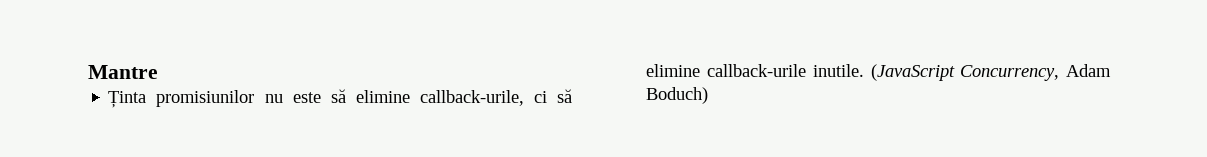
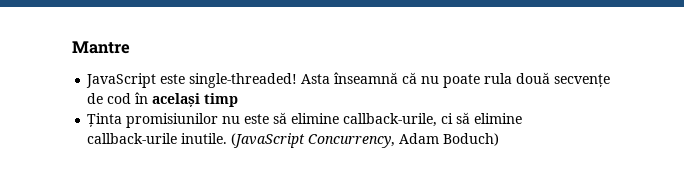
+ JavaScript este single-threaded! Asta înseamnă că nu poate rula două secvențe de cod în același timp

